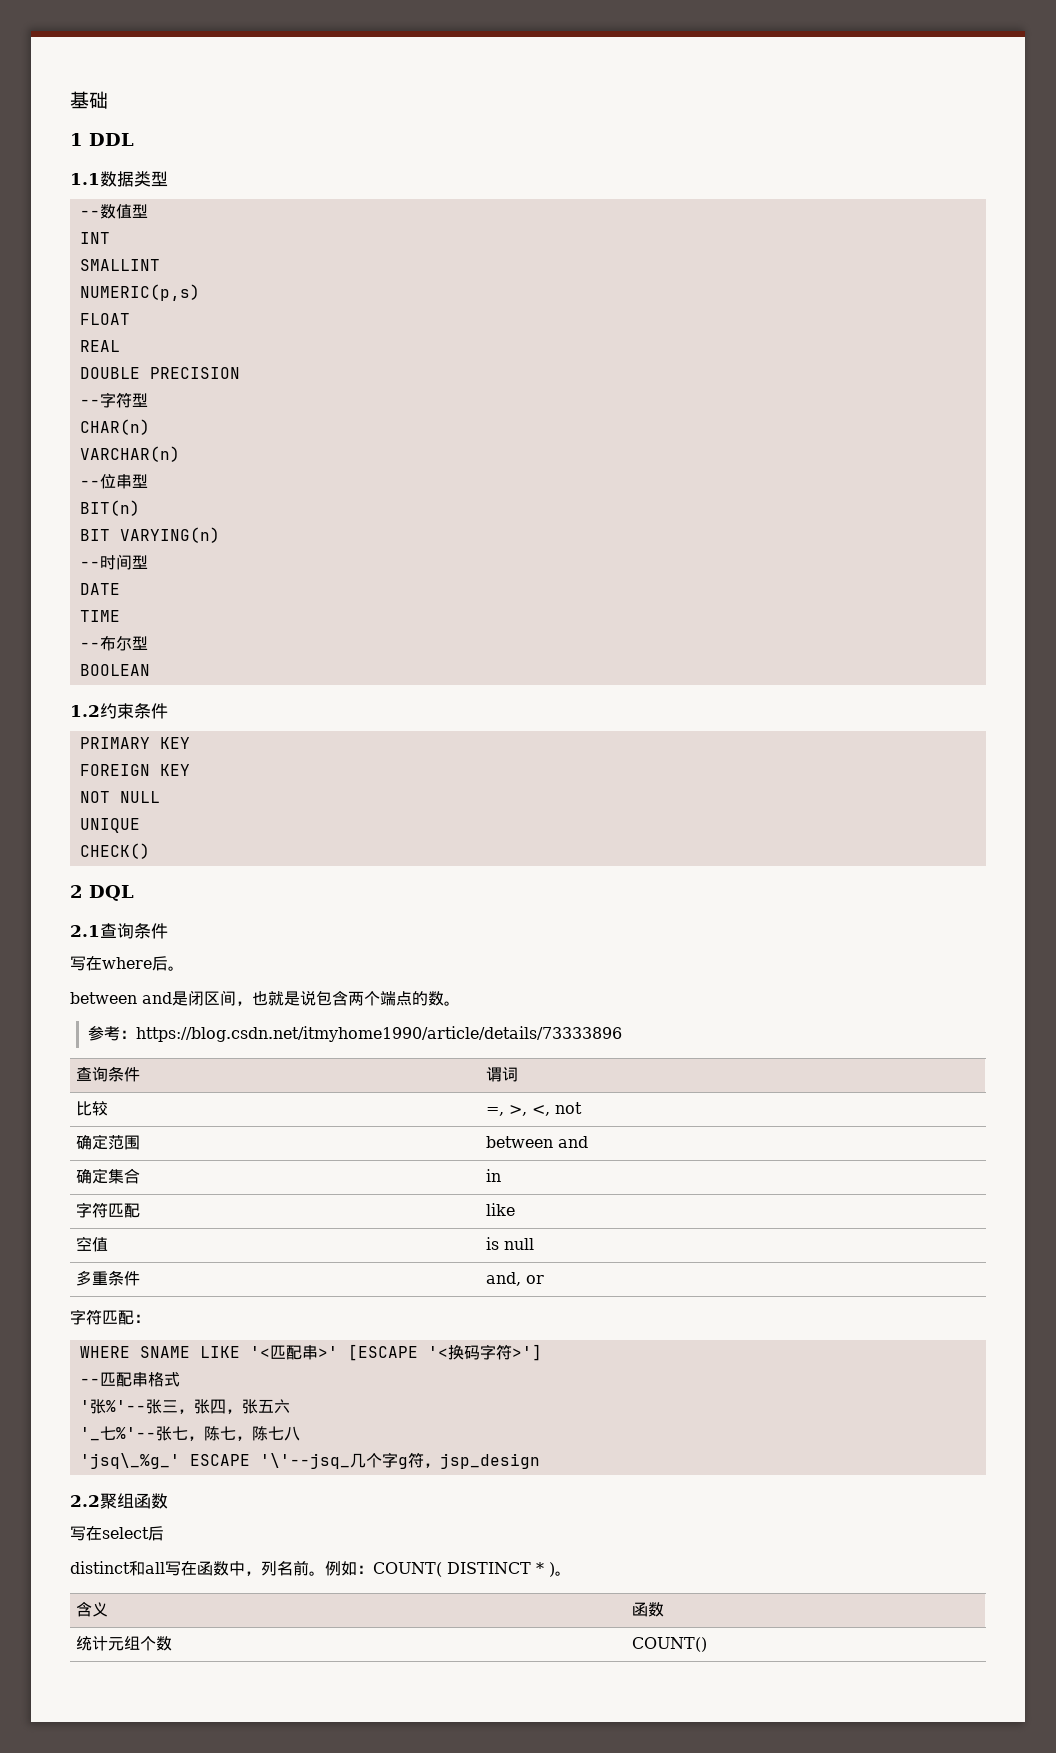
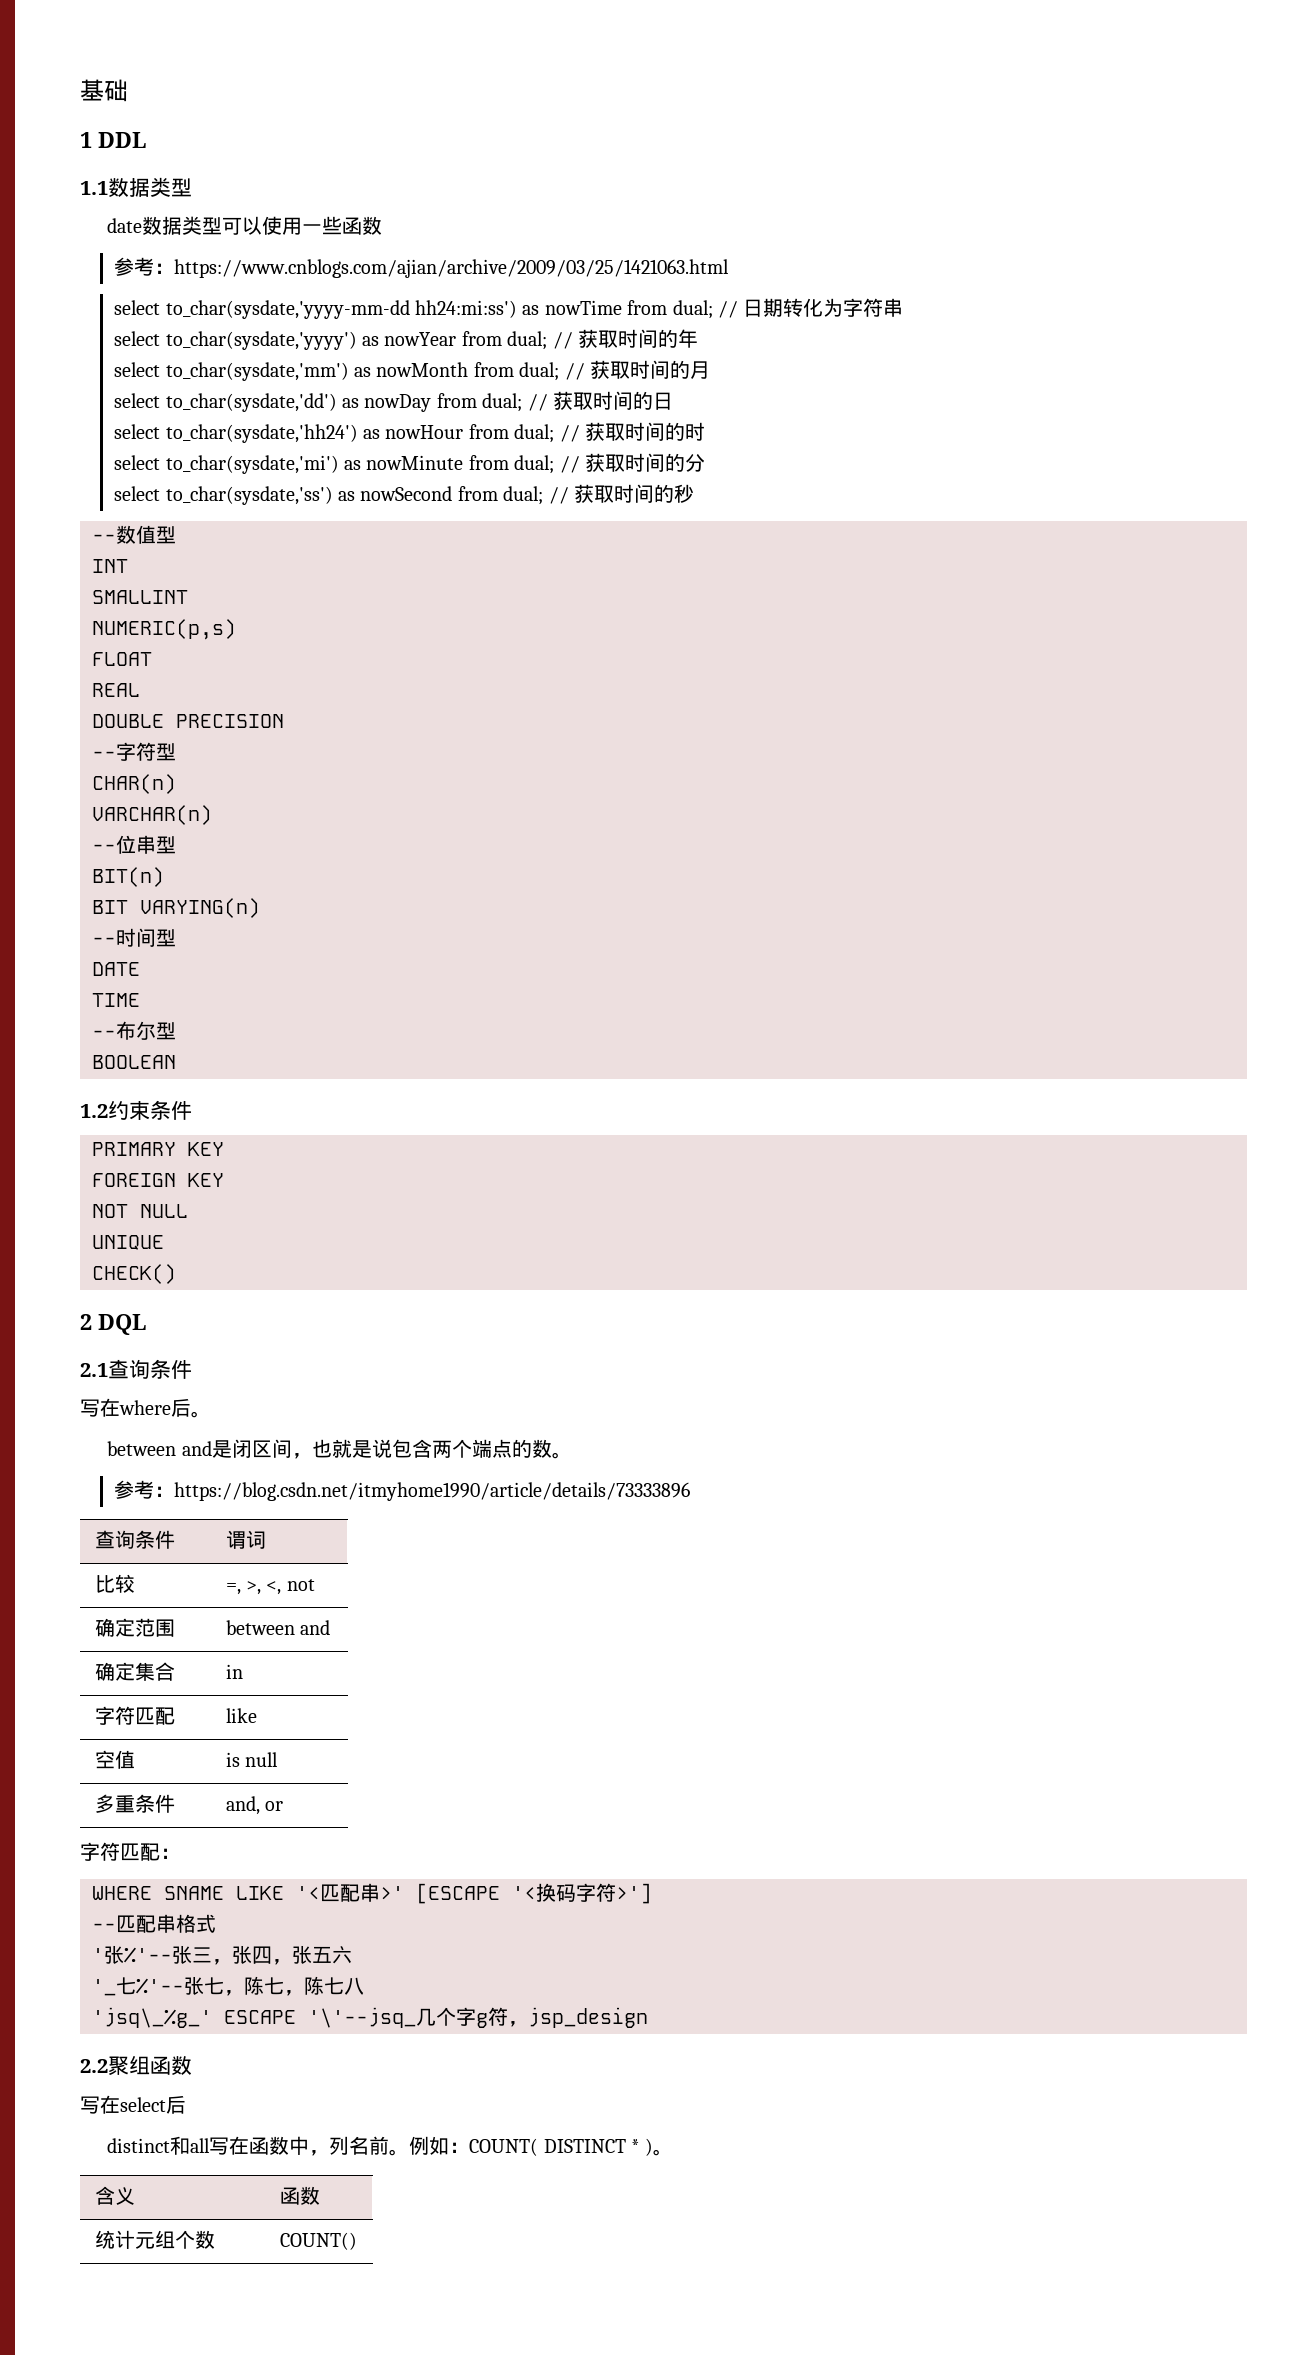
+ date数据类型可以使用一些函数
+ 参考：https://www.cnblogs.com/ajian/archive/2009/03/25/1421063.html
+ select to_char(sysdate,'yyyy-mm-dd hh24:mi:ss') as nowTime from dual; // 日期转化为字符串
+ select to_char(sysdate,'yyyy') as nowYear from dual; // 获取时间的年
+ select to_char(sysdate,'mm') as nowMonth from dual; // 获取时间的月
+ select to_char(sysdate,'dd') as nowDay from dual; // 获取时间的日
+ select to_char(sysdate,'hh24') as nowHour from dual; // 获取时间的时
+ select to_char(sysdate,'mi') as nowMinute from dual; // 获取时间的分
+ select to_char(sysdate,'ss') as nowSecond from dual; // 获取时间的秒

